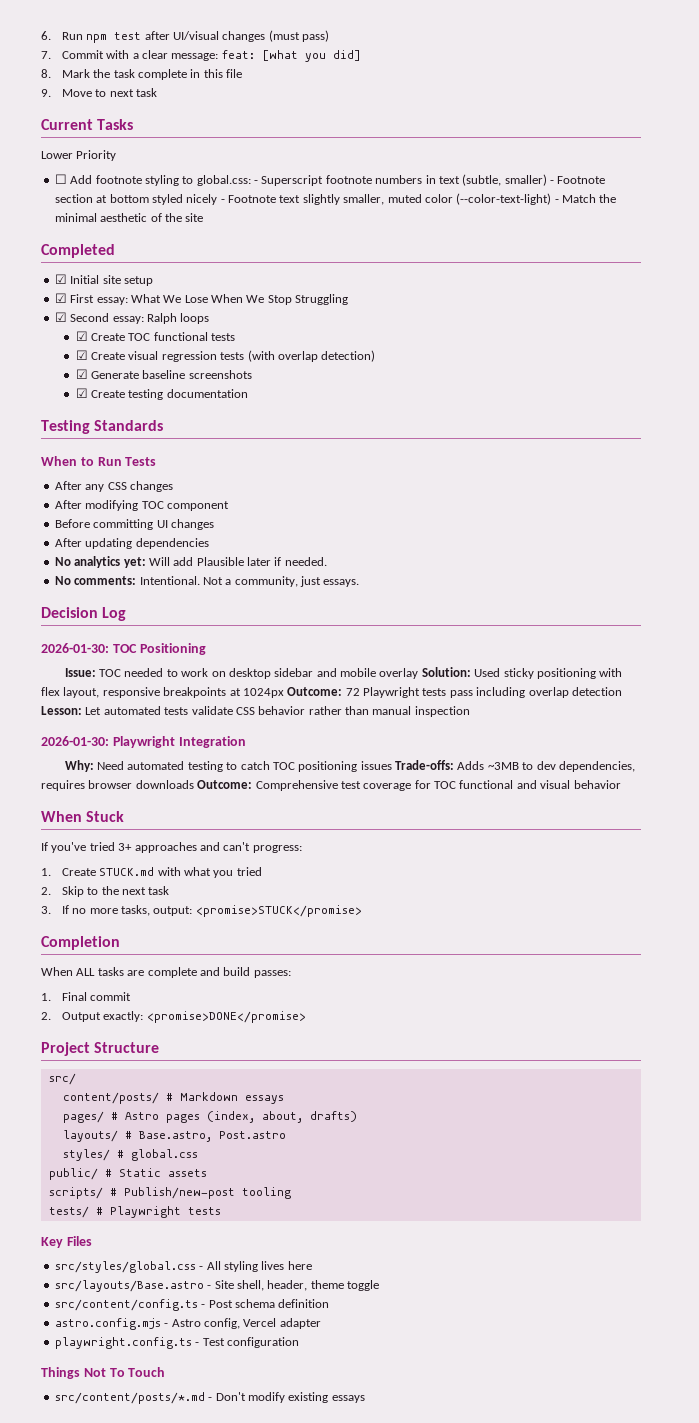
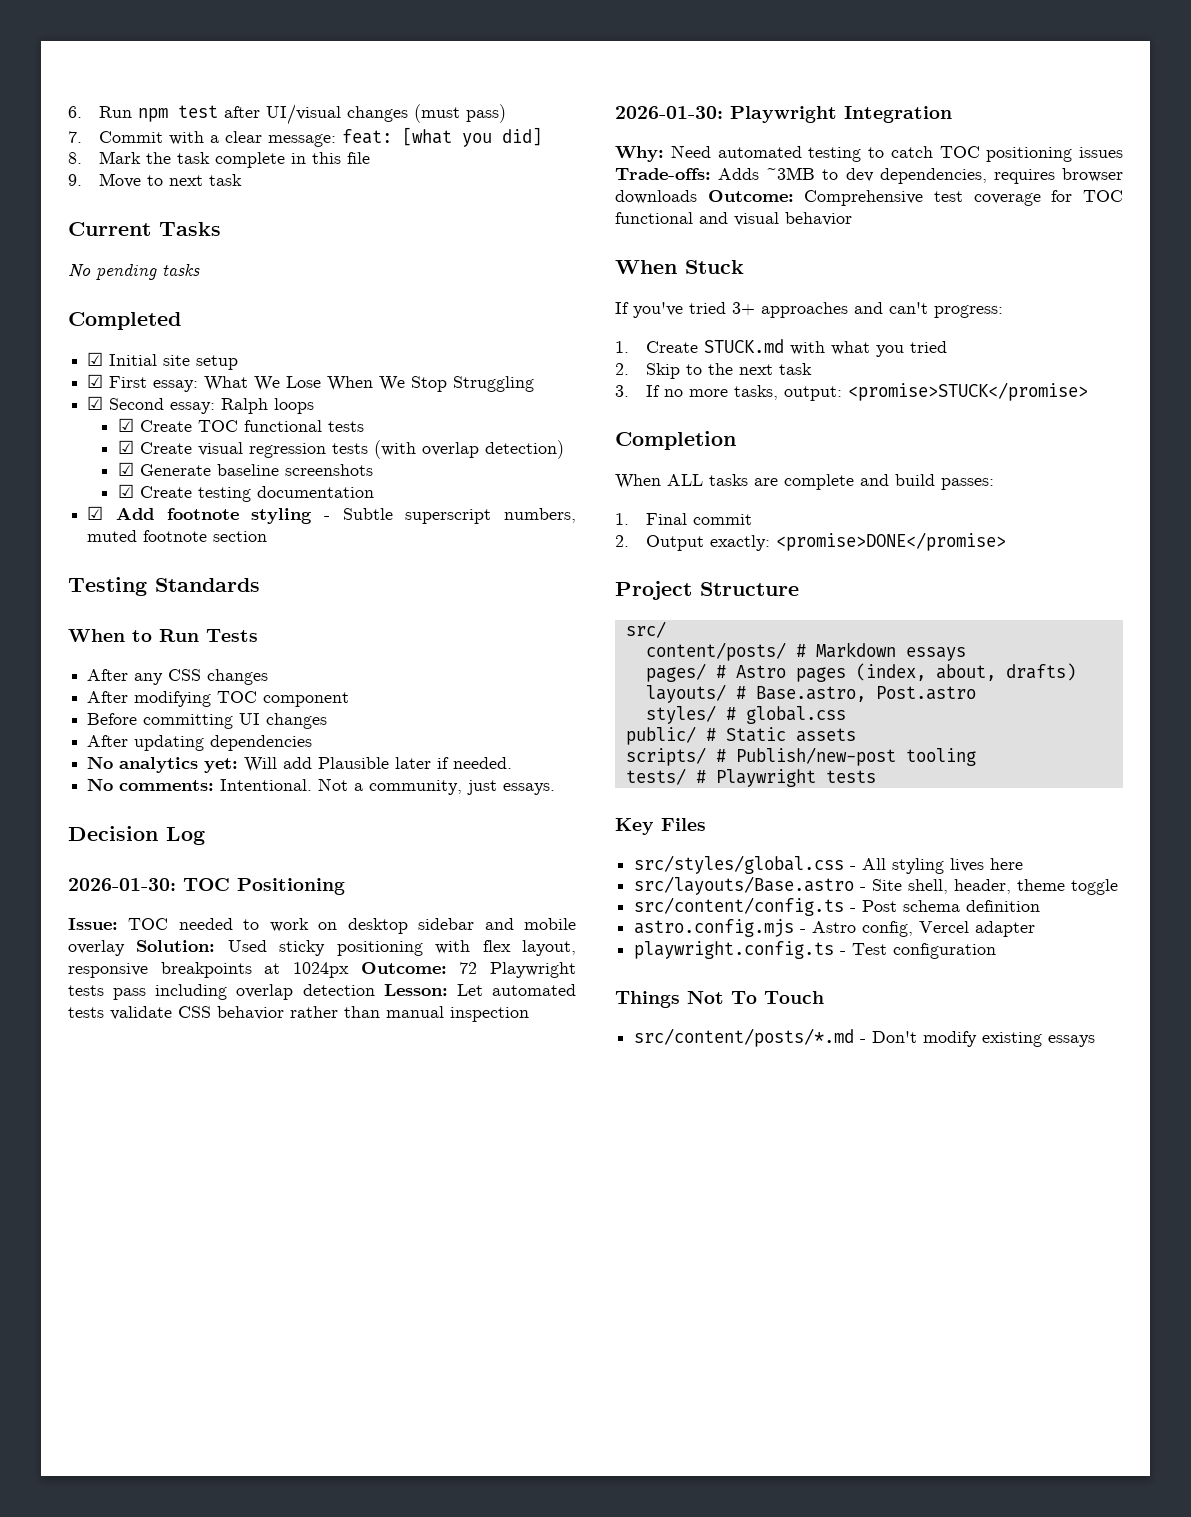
- Lower Priority
- ☐ Add footnote styling to global.css: - Superscript footnote numbers in text (subtle, smaller) - Footnote section at bottom styled nicely - Footnote text slightly smaller, muted color (--color-text-light) - Match the minimal aesthetic of the site
+ No pending tasks
+ ☑ Add footnote styling - Subtle superscript numbers, muted footnote section

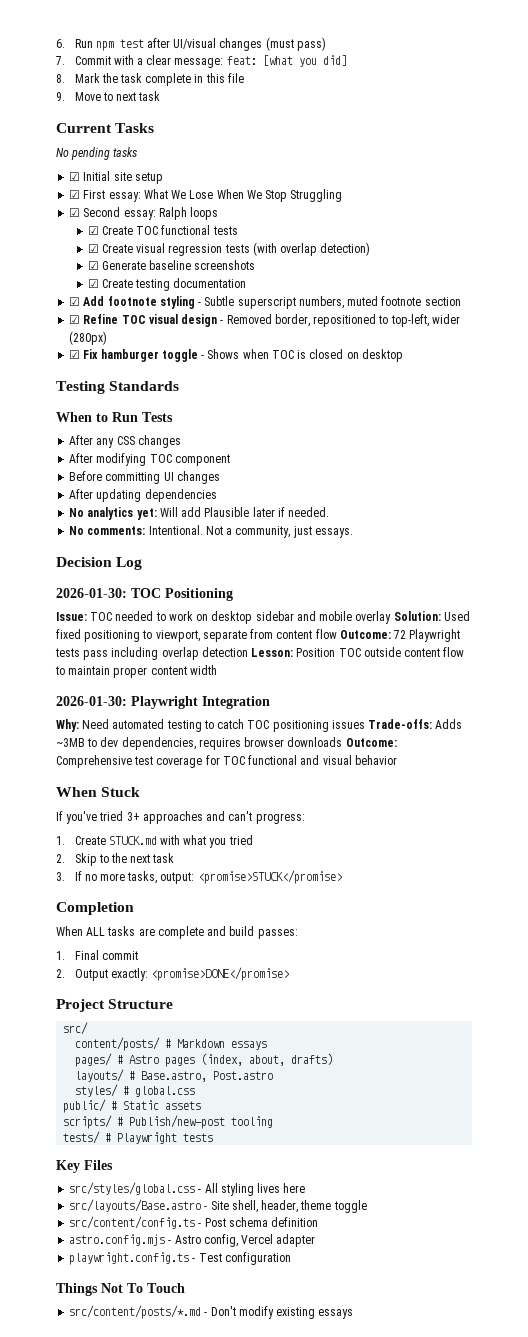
- Completed
+ ☑ Refine TOC visual design - Removed border, repositioned to top-left, wider (280px)
+ ☑ Fix hamburger toggle - Shows when TOC is closed on desktop
- Issue: TOC needed to work on desktop sidebar and mobile overlay Solution: Used sticky positioning with flex layout, responsive breakpoints at 1024px Outcome: 72 Playwright tests pass including overlap detection Lesson: Let automated tests validate CSS behavior rather than manual inspection
+ Issue: TOC needed to work on desktop sidebar and mobile overlay Solution: Used fixed positioning to viewport, separate from content flow Outcome: 72 Playwright tests pass including overlap detection Lesson: Position TOC outside content flow to maintain proper content width

